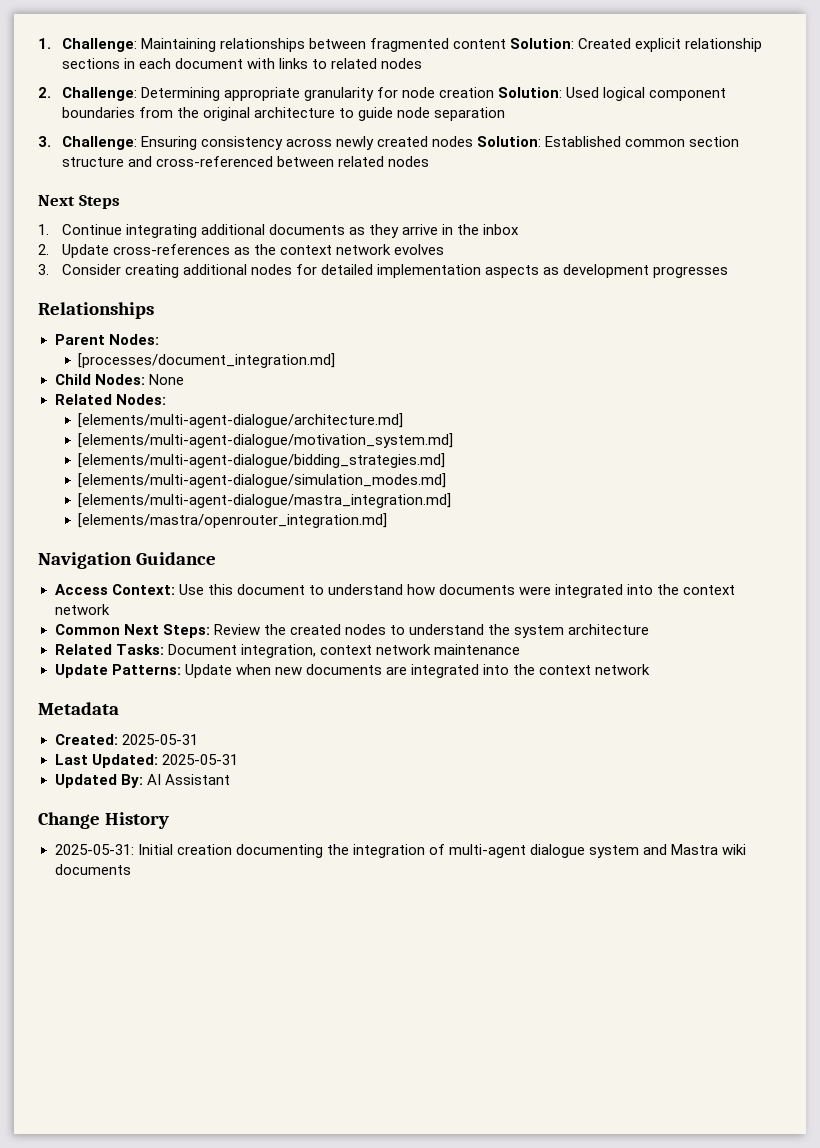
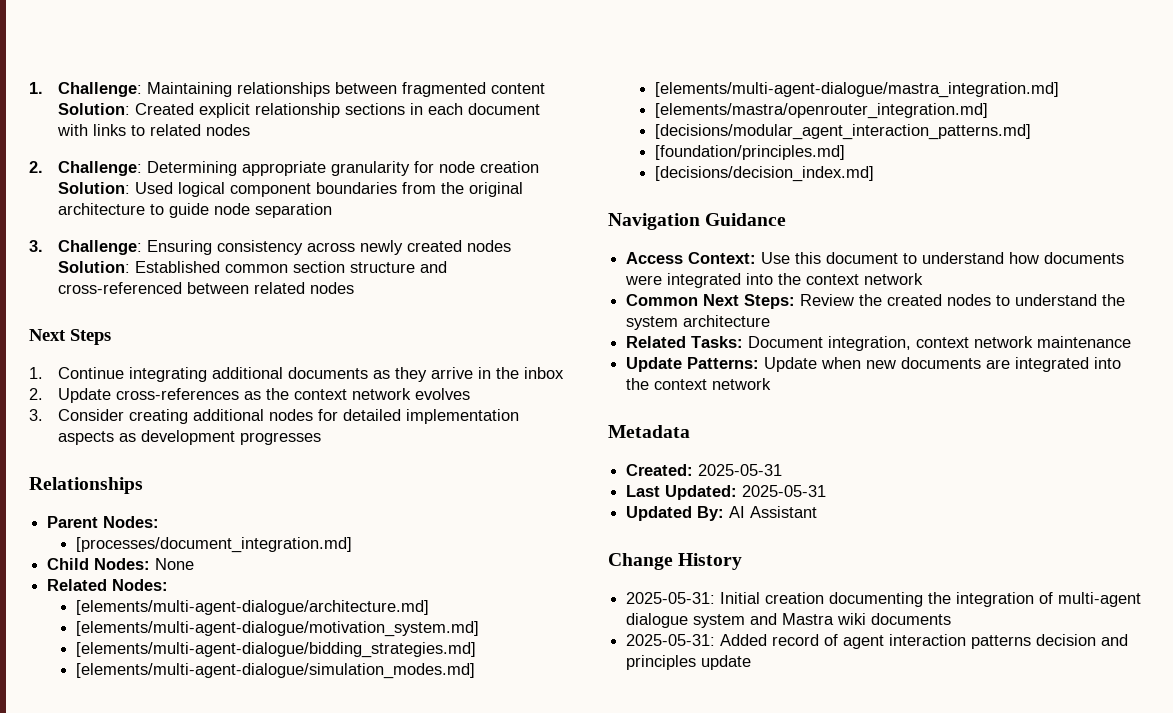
+ [decisions/modular_agent_interaction_patterns.md]
+ [foundation/principles.md]
+ [decisions/decision_index.md]
+ 2025-05-31: Added record of agent interaction patterns decision and principles update

